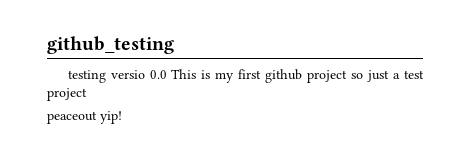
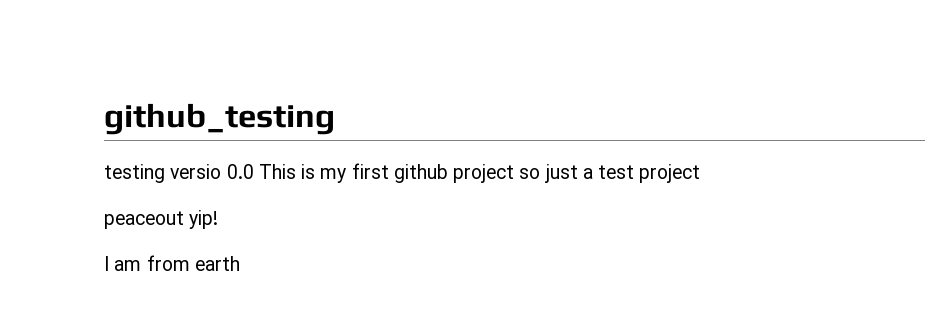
+ I am from earth

